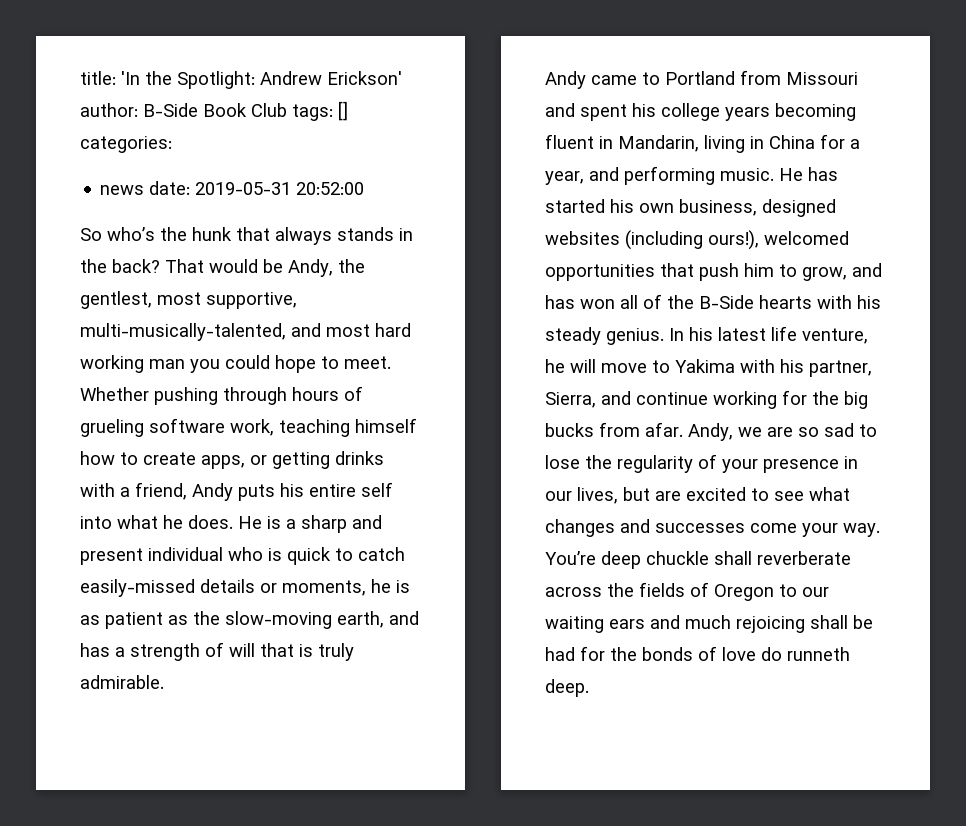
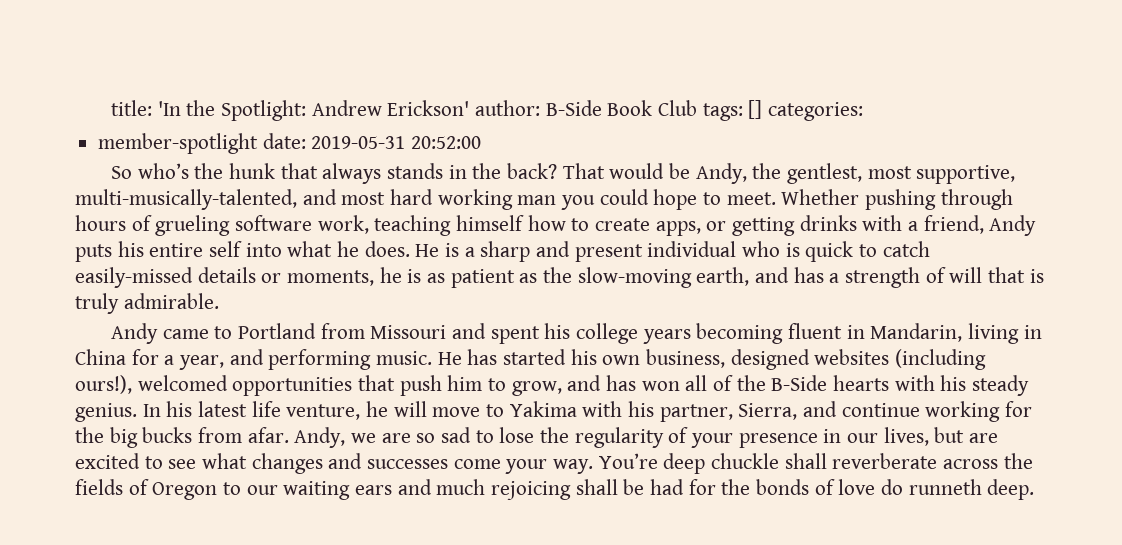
- news date: 2019-05-31 20:52:00
+ member-spotlight date: 2019-05-31 20:52:00

